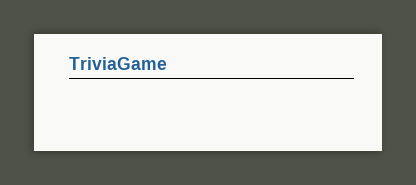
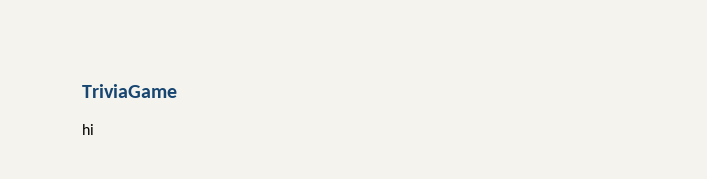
+ hi

